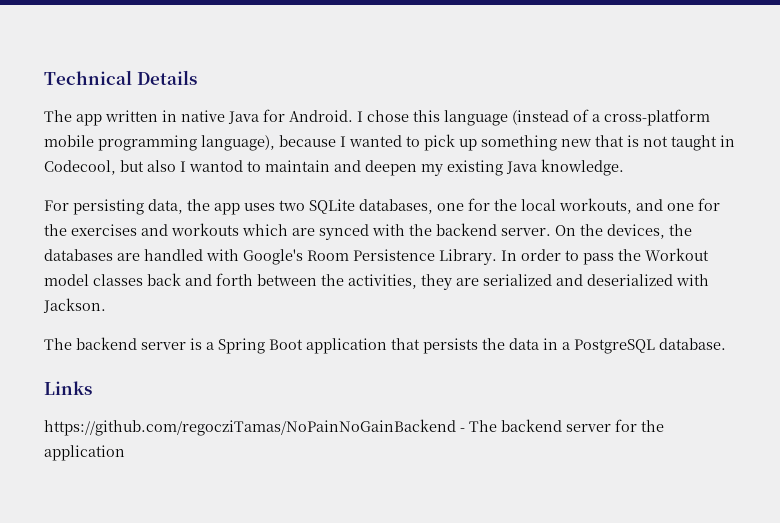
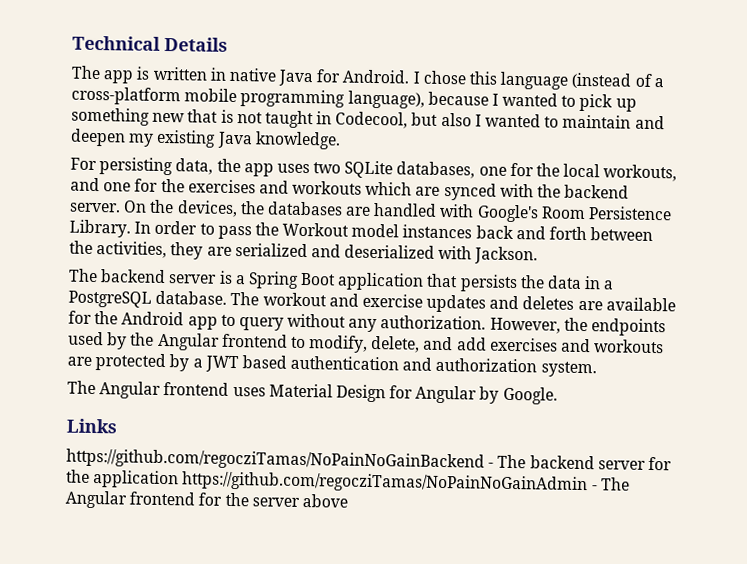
- The app written in native Java for Android.
+ The app is written in native Java for Android.
- I chose this language (instead of a cross-platform mobile programming language), because I wanted to pick up something new that is not taught in Codecool, but also I wantod to maintain and deepen my existing Java knowledge.
+ I chose this language (instead of a cross-platform mobile programming language), because I wanted to pick up something new that is not taught in Codecool, but also I wanted to maintain and deepen my existing Java knowledge.
- In order to pass the Workout model classes back and forth between the activities, they are serialized and deserialized with Jackson.
+ In order to pass the Workout model instances back and forth between the activities, they are serialized and deserialized with Jackson.
+ The workout and exercise updates and deletes are available for the Android app to query without any authorization. However, the endpoints used by the Angular frontend to modify, delete, and add exercises and workouts are protected by a JWT based authentication and authorization system.
+ The Angular frontend uses Material Design for Angular by Google.
- https://github.com/regocziTamas/NoPainNoGainBackend - The backend server for the application
+ https://github.com/regocziTamas/NoPainNoGainBackend - The backend server for the application https://github.com/regocziTamas/NoPainNoGainAdmin - The Angular frontend for the server above

